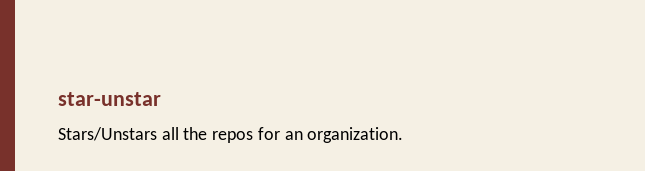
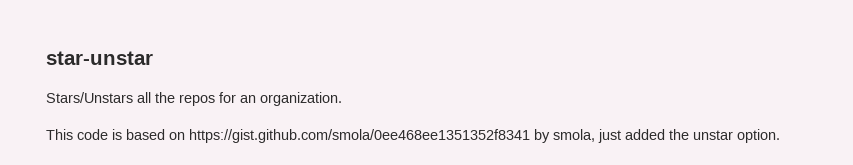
+ This code is based on https://gist.github.com/smola/0ee468ee1351352f8341 by smola, just added the unstar option.

